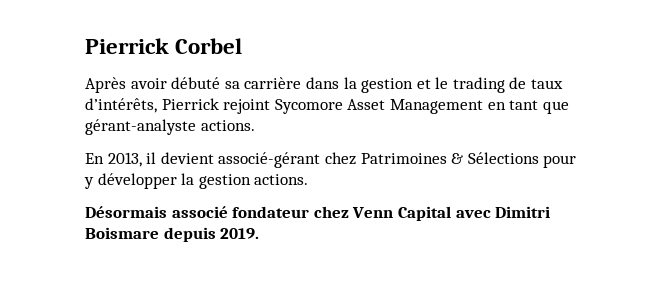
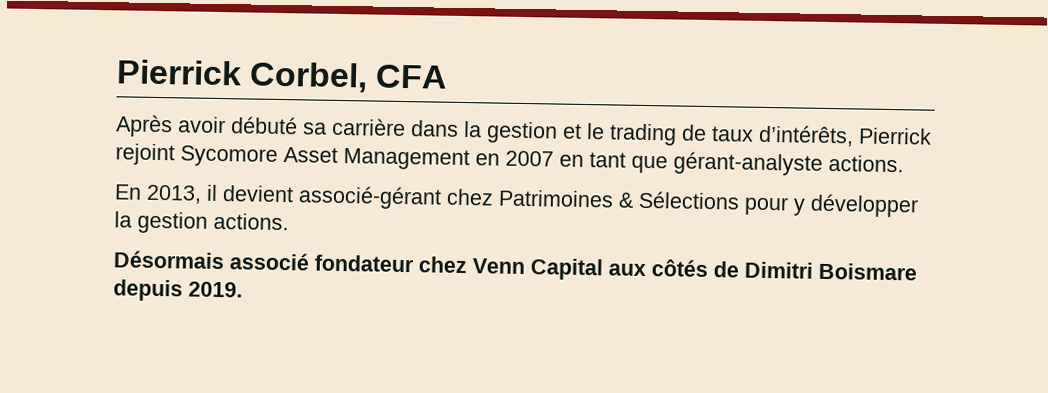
- Pierrick Corbel
+ Pierrick Corbel, CFA
- Après avoir débuté sa carrière dans la gestion et le trading de taux d’intérêts, Pierrick rejoint Sycomore Asset Management en tant que gérant-analyste actions.
+ Après avoir débuté sa carrière dans la gestion et le trading de taux d’intérêts, Pierrick rejoint Sycomore Asset Management en 2007 en tant que gérant-analyste actions.
- Désormais associé fondateur chez Venn Capital avec Dimitri Boismare depuis 2019.
+ Désormais associé fondateur chez Venn Capital aux côtés de Dimitri Boismare depuis 2019.

